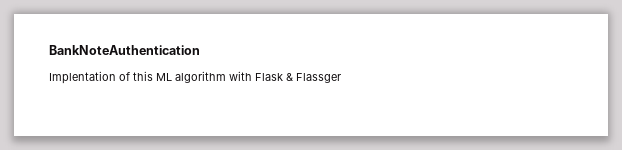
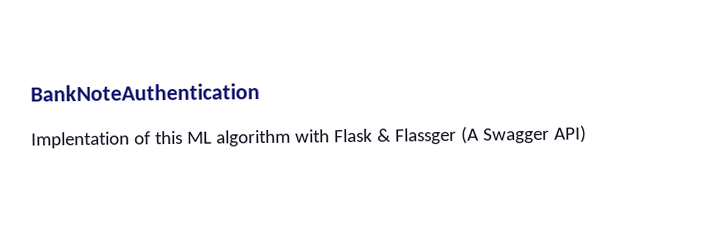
- Implentation of this ML algorithm with Flask & Flassger
+ Implentation of this ML algorithm with Flask & Flassger (A Swagger API)

